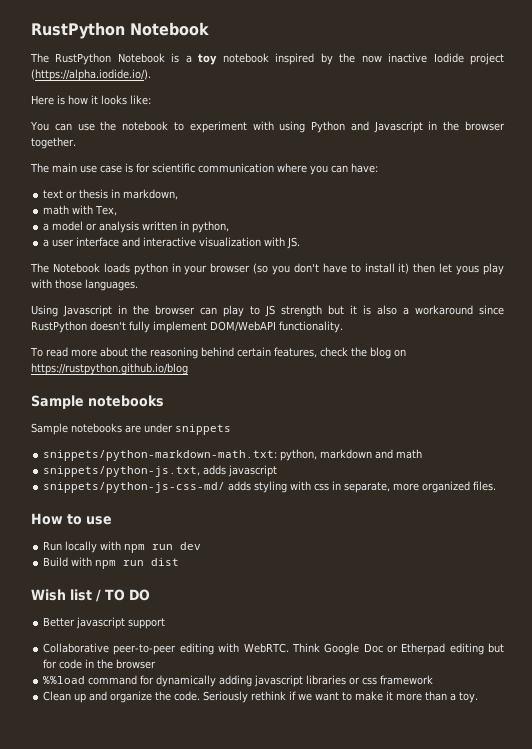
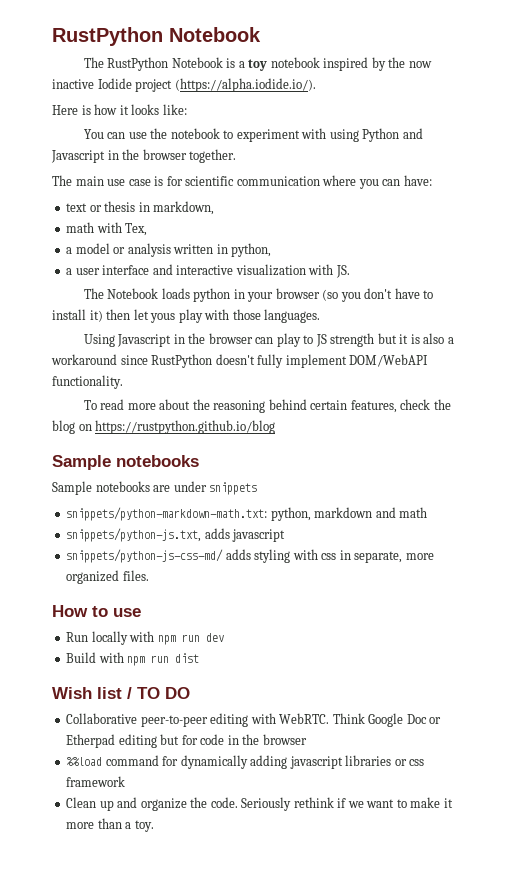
- Better javascript support

